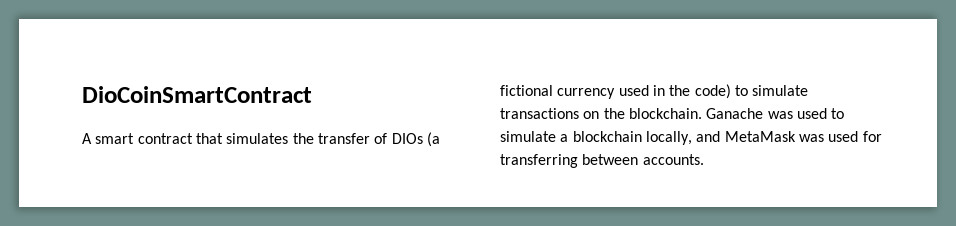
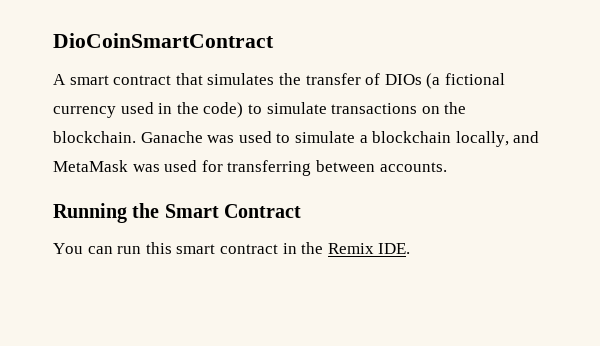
+ Running the Smart Contract
+ You can run this smart contract in the Remix IDE.

